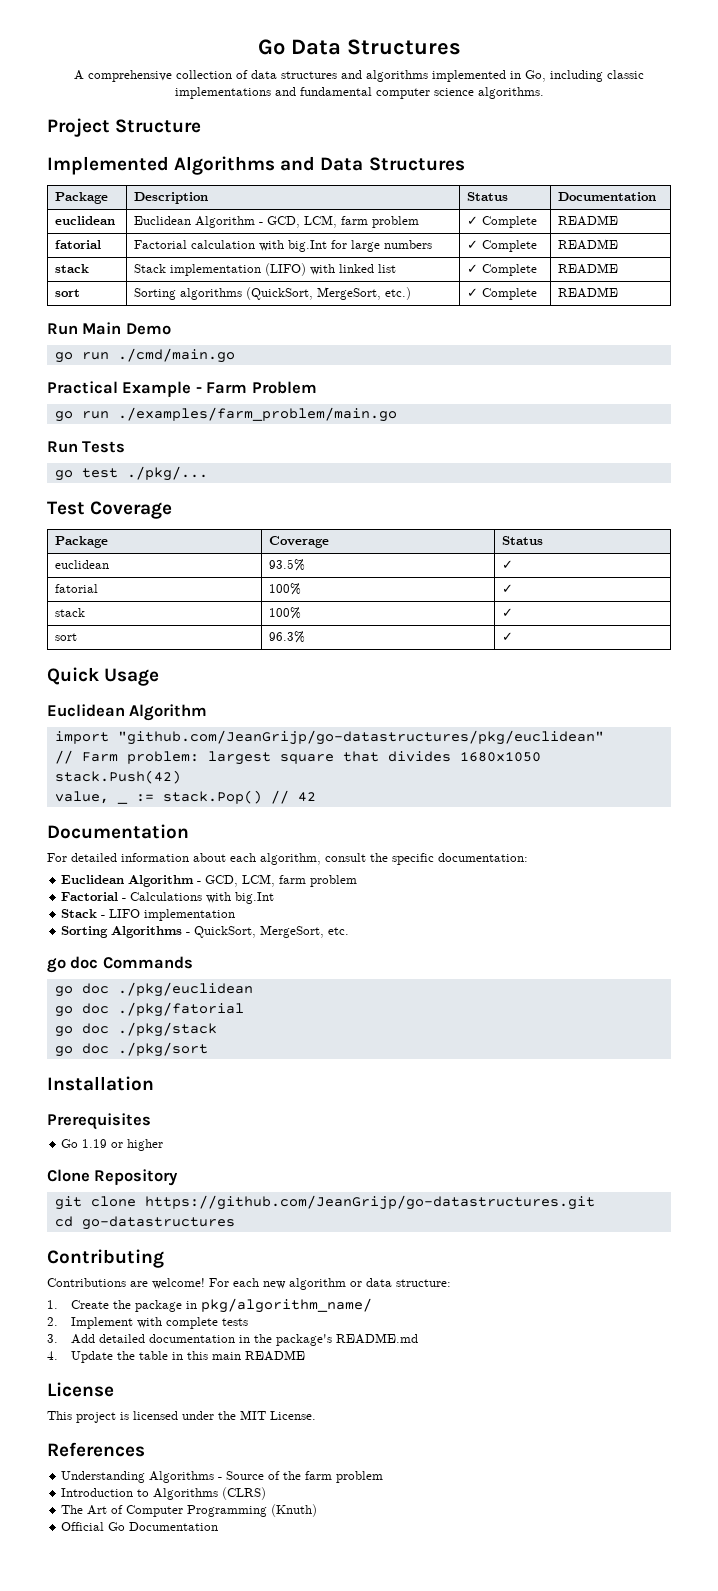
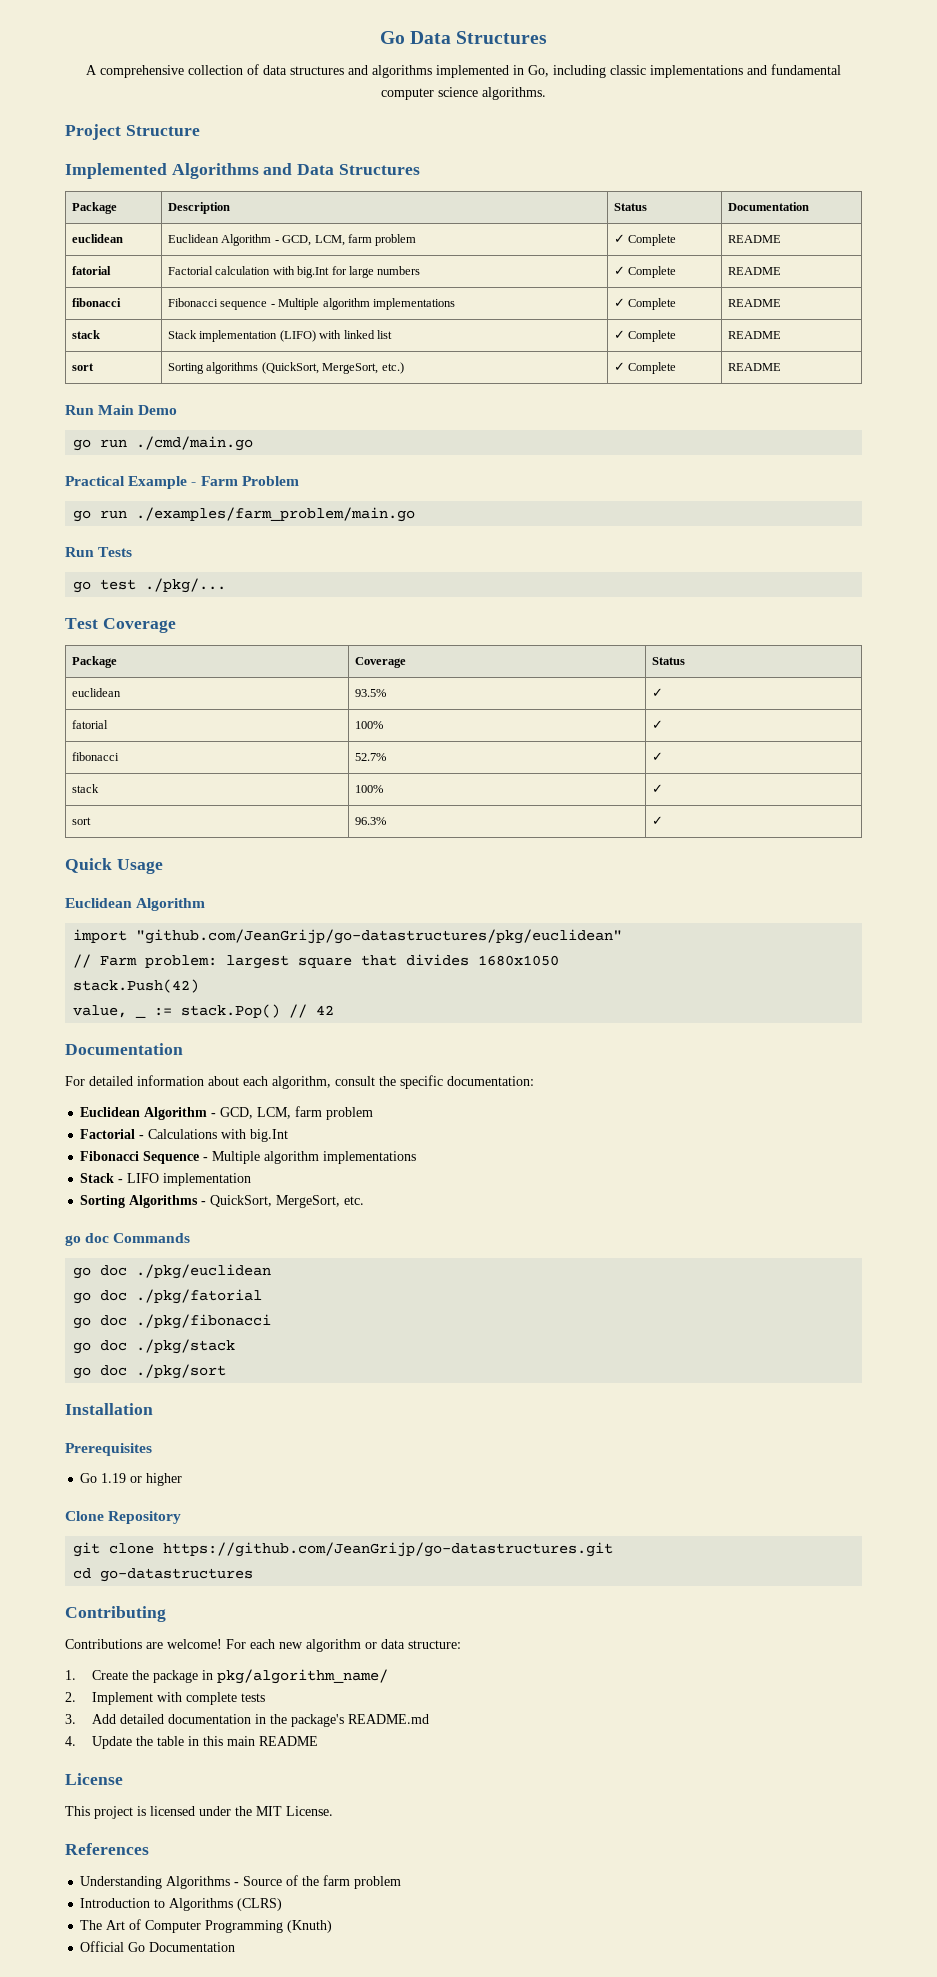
+ fibonacci | Fibonacci sequence - Multiple algorithm implementations | ✓ Complete | README
+ fibonacci | 52.7% | ✓
+ Fibonacci Sequence - Multiple algorithm implementations
+ go doc ./pkg/fibonacci

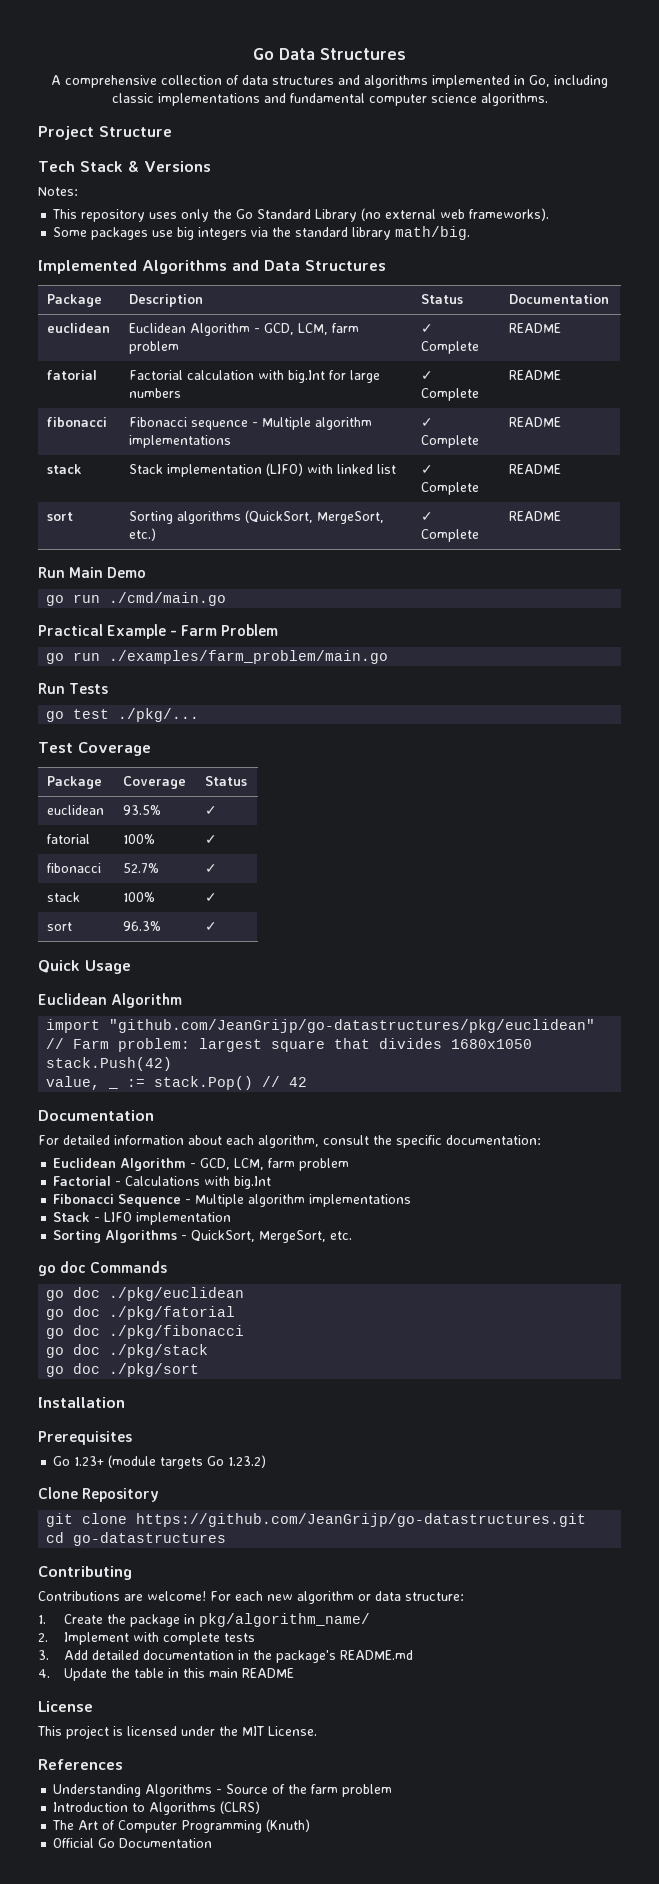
+ Tech Stack & Versions
+ Notes:
+ This repository uses only the Go Standard Library (no external web frameworks).
+ Some packages use big integers via the standard library math/big.
- Go 1.19 or higher
+ Go 1.23+ (module targets Go 1.23.2)

